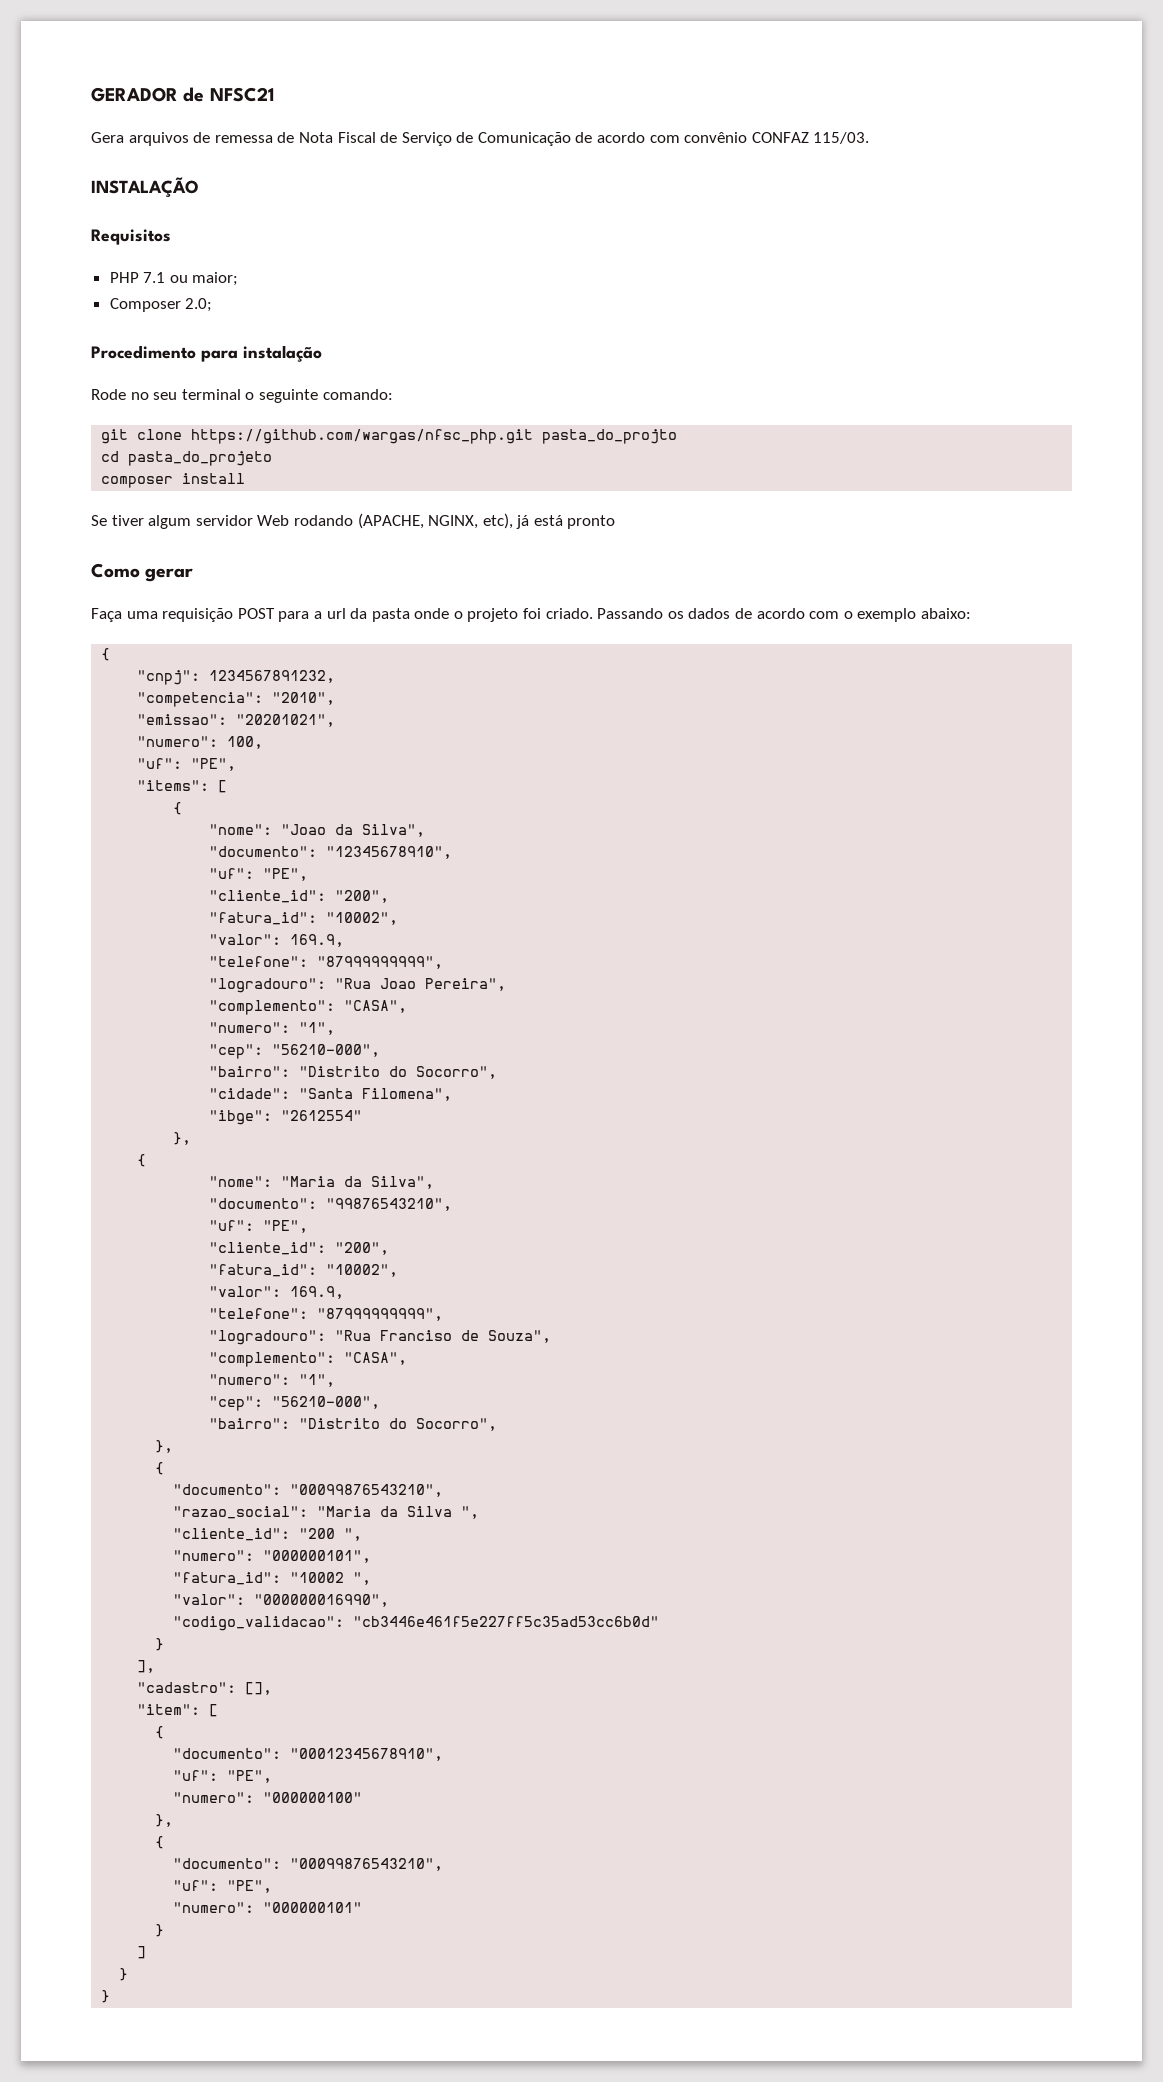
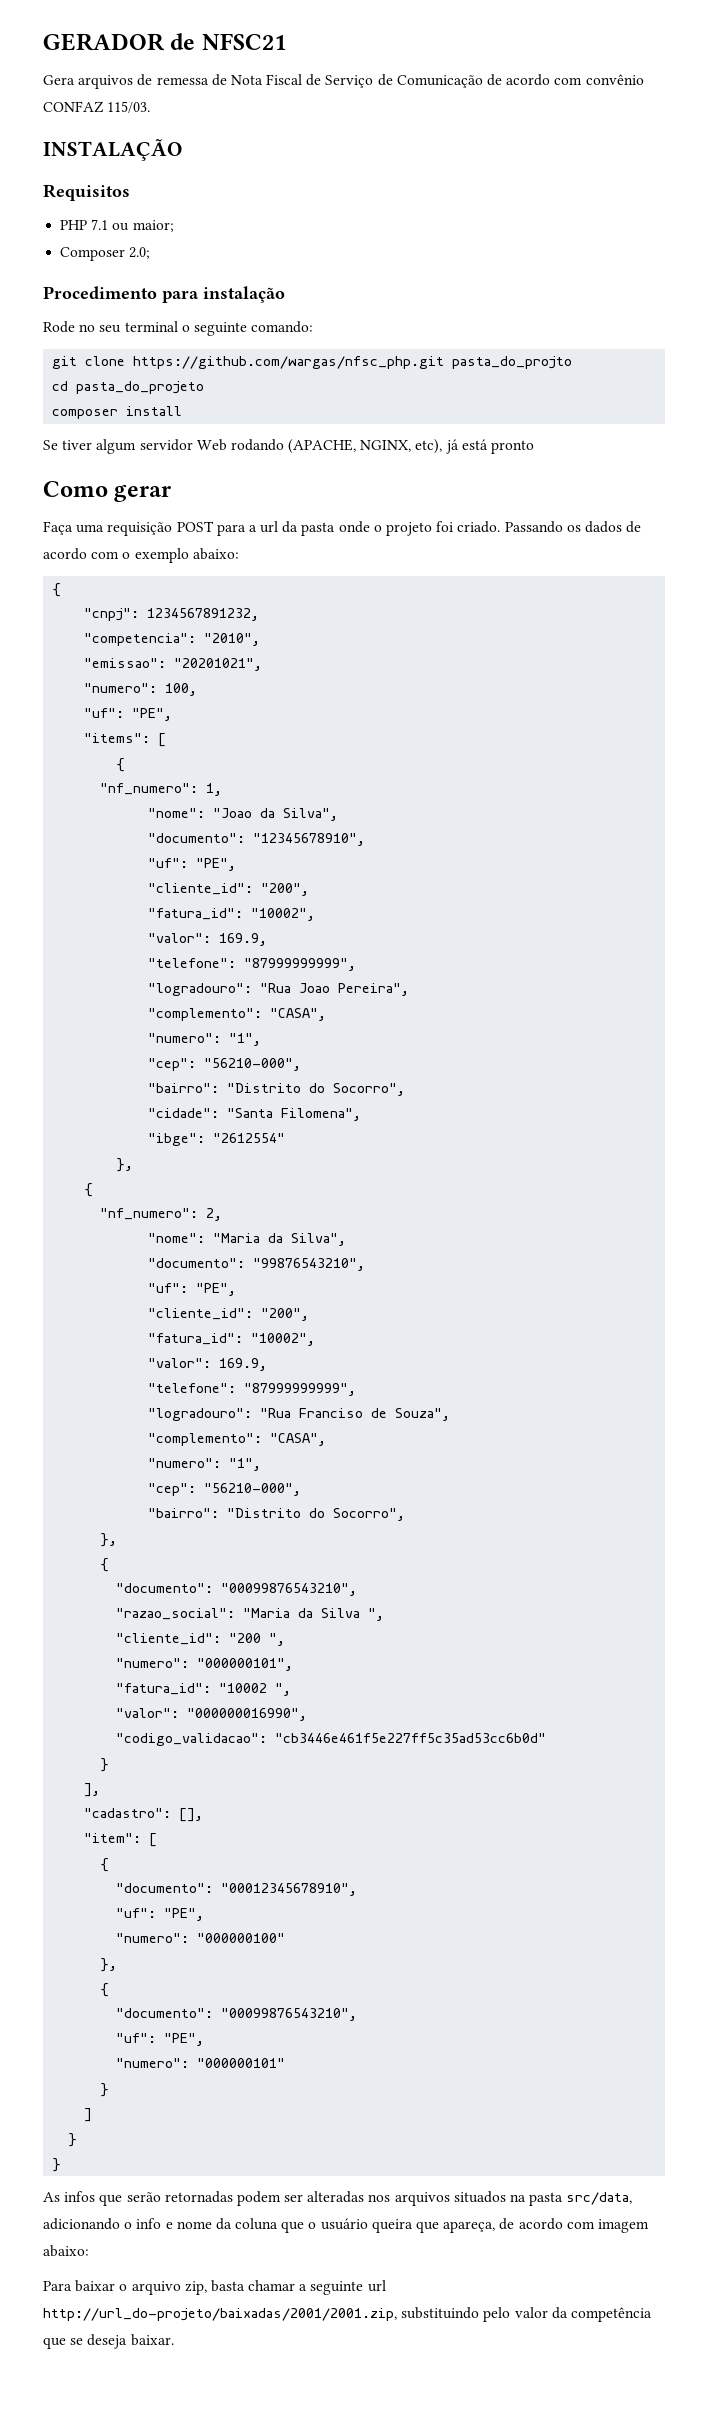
+ "nf_numero": 1,
+ "nf_numero": 2,
+ As infos que serão retornadas podem ser alteradas nos arquivos situados na pasta src/data, adicionando o info e nome da coluna que o usuário queira que apareça, de acordo com imagem abaixo:
+ Para baixar o arquivo zip, basta chamar a seguinte url http://url_do-projeto/baixadas/2001/2001.zip, substituindo pelo valor da competência que se deseja baixar.

